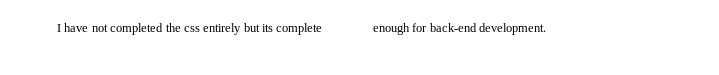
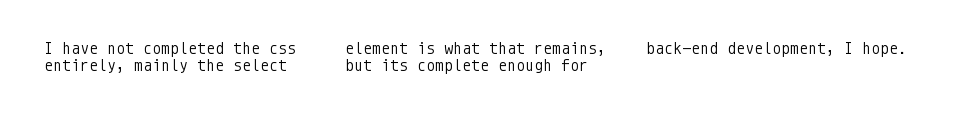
- I have not completed the css entirely but its complete enough for back-end development.
+ I have not completed the css entirely, mainly the select element is what that remains, but its complete enough for back-end development, I hope.

